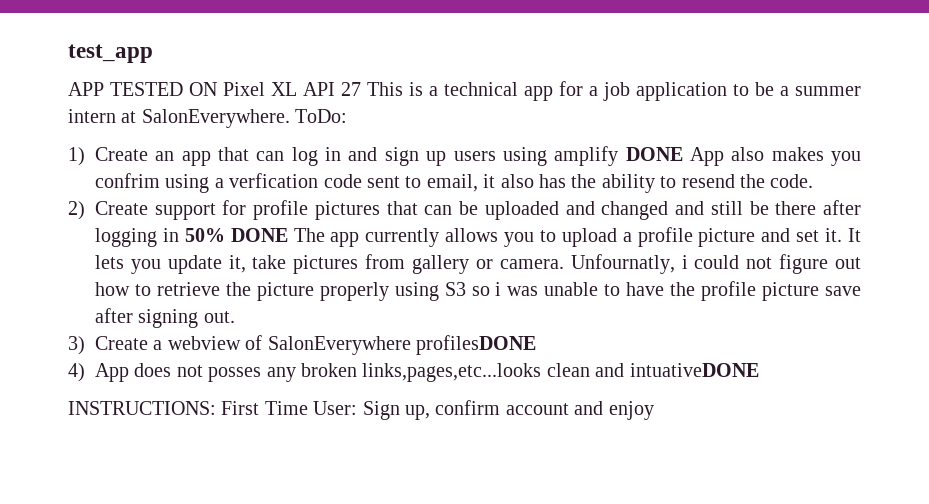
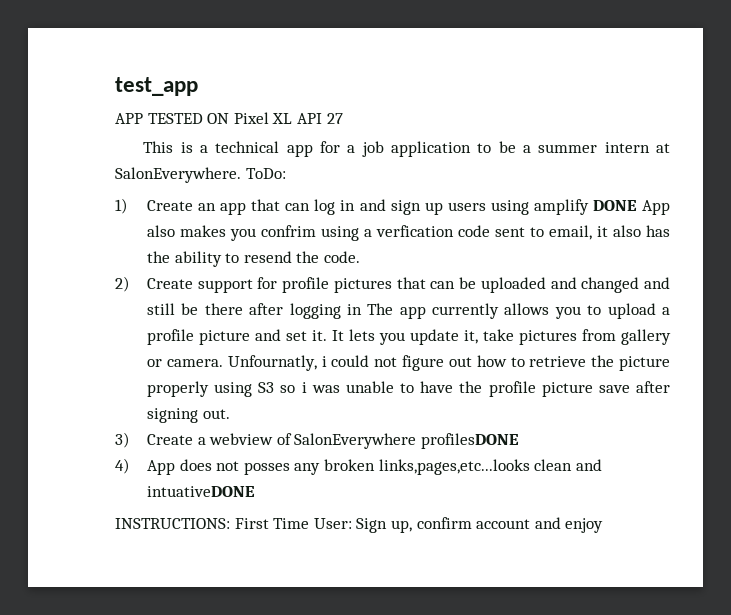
- APP TESTED ON Pixel XL API 27 This is a technical app for a job application to be a summer intern at SalonEverywhere.
+ APP TESTED ON Pixel XL API 27
+ This is a technical app for a job application to be a summer intern at SalonEverywhere.
- 2) Create support for profile pictures that can be uploaded and changed and still be there after logging in 50% DONE The app currently allows you to upload a profile picture and set it.
+ 2) Create support for profile pictures that can be uploaded and changed and still be there after logging in The app currently allows you to upload a profile picture and set it.

